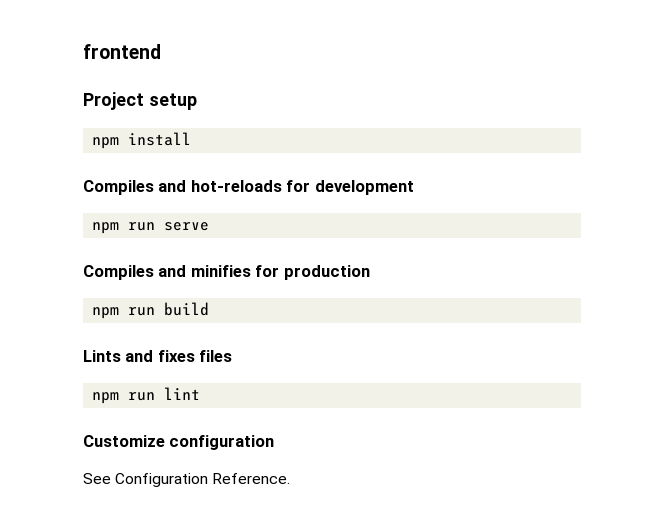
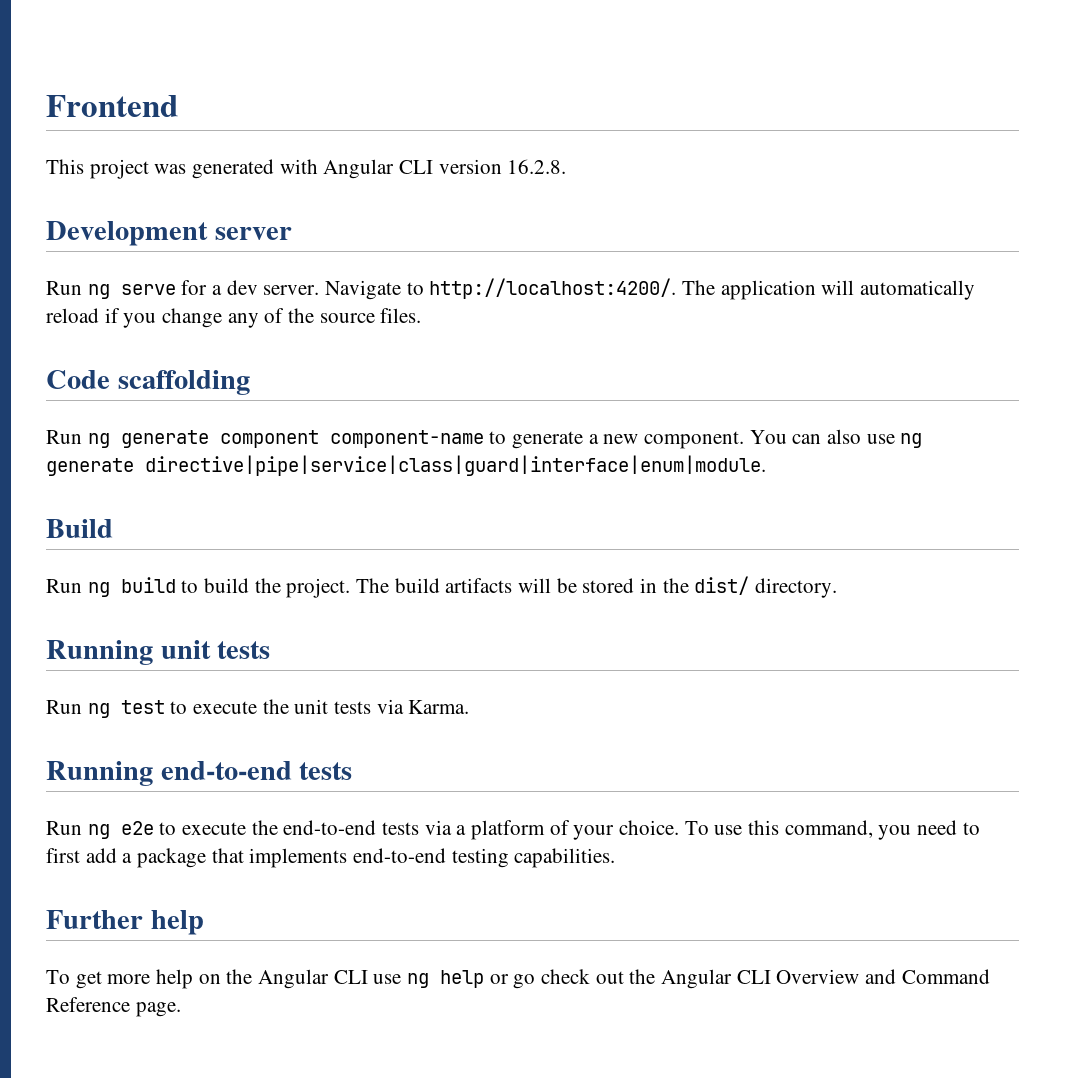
- frontend
- Project setup
- npm install
- Compiles and hot-reloads for development
- npm run serve
- Compiles and minifies for production
- npm run build
- Lints and fixes files
- npm run lint
- Customize configuration
- See Configuration Reference.
+ Frontend
+ This project was generated with Angular CLI version 16.2.8.
+ Development server
+ Run ng serve for a dev server. Navigate to http://localhost:4200/. The application will automatically reload if you change any of the source files.
+ Code scaffolding
+ Run ng generate component component-name to generate a new component. You can also use ng generate directive|pipe|service|class|guard|interface|enum|module.
+ Build
+ Run ng build to build the project. The build artifacts will be stored in the dist/ directory.
+ Running unit tests
+ Run ng test to execute the unit tests via Karma.
+ Running end-to-end tests
+ Run ng e2e to execute the end-to-end tests via a platform of your choice. To use this command, you need to first add a package that implements end-to-end testing capabilities.
+ Further help
+ To get more help on the Angular CLI use ng help or go check out the Angular CLI Overview and Command Reference page.

